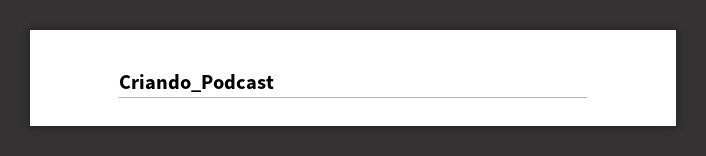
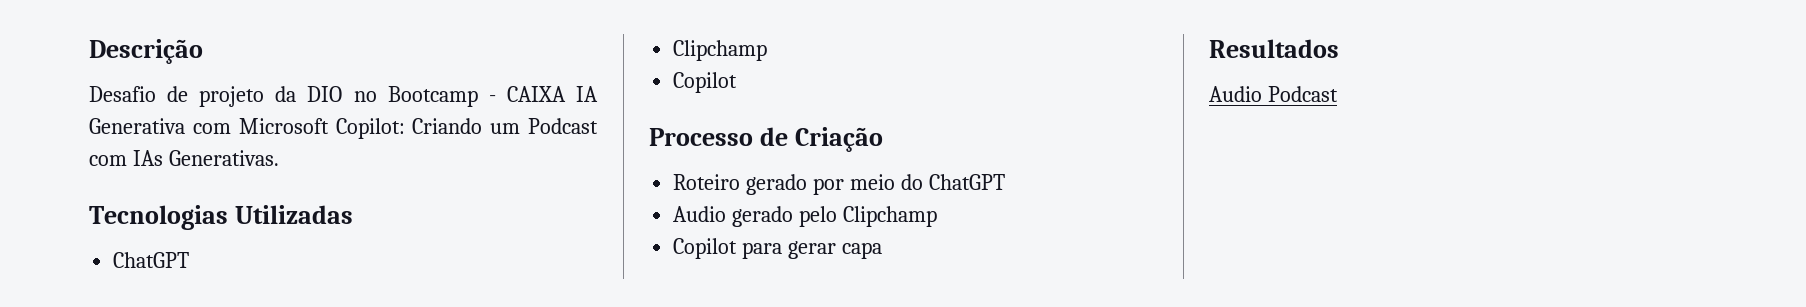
- Criando_Podcast
+ Descrição
+ Desafio de projeto da DIO no Bootcamp - CAIXA IA Generativa com Microsoft Copilot: Criando um Podcast com IAs Generativas.
+ Tecnologias Utilizadas
+ ChatGPT
+ Clipchamp
+ Copilot
+ Processo de Criação
+ Roteiro gerado por meio do ChatGPT
+ Audio gerado pelo Clipchamp
+ Copilot para gerar capa
+ Resultados
+ Audio Podcast

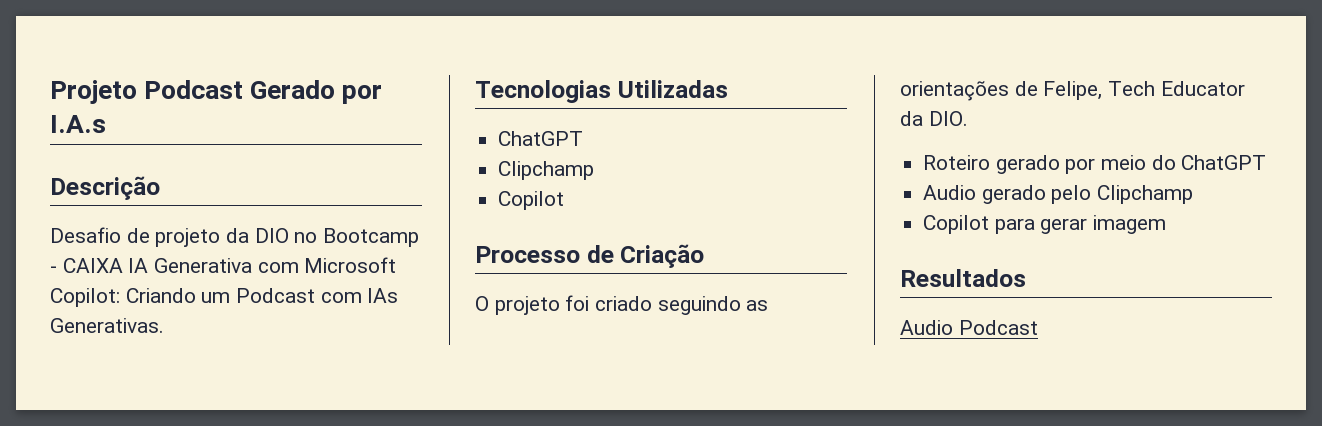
+ Projeto Podcast Gerado por I.A.s
+ O projeto foi criado seguindo as orientações de Felipe, Tech Educator da DIO.
- Copilot para gerar capa
+ Copilot para gerar imagem

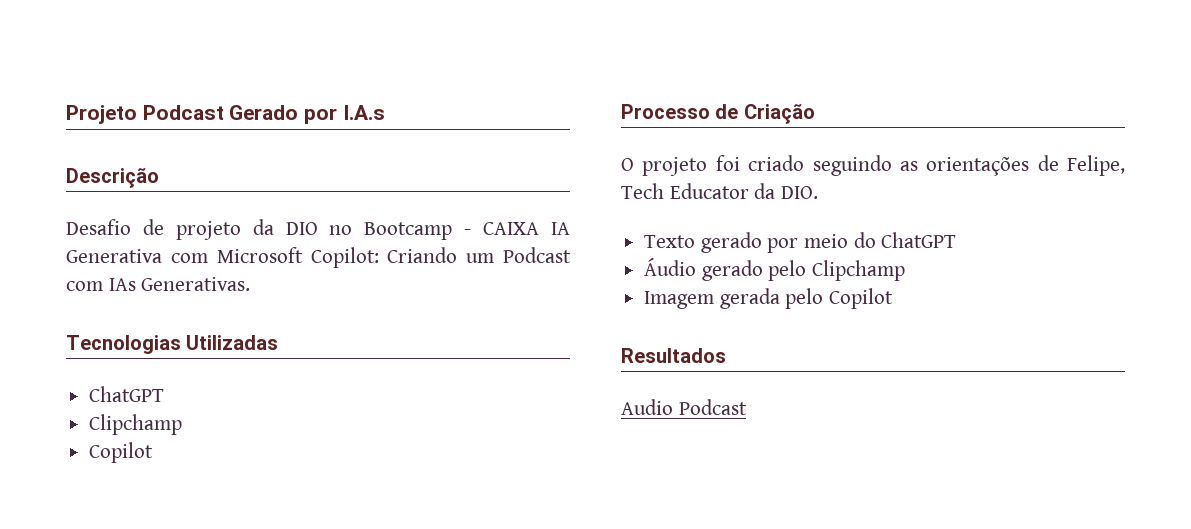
- Roteiro gerado por meio do ChatGPT
+ Texto gerado por meio do ChatGPT
- Audio gerado pelo Clipchamp
+ Áudio gerado pelo Clipchamp
- Copilot para gerar imagem
+ Imagem gerada pelo Copilot

